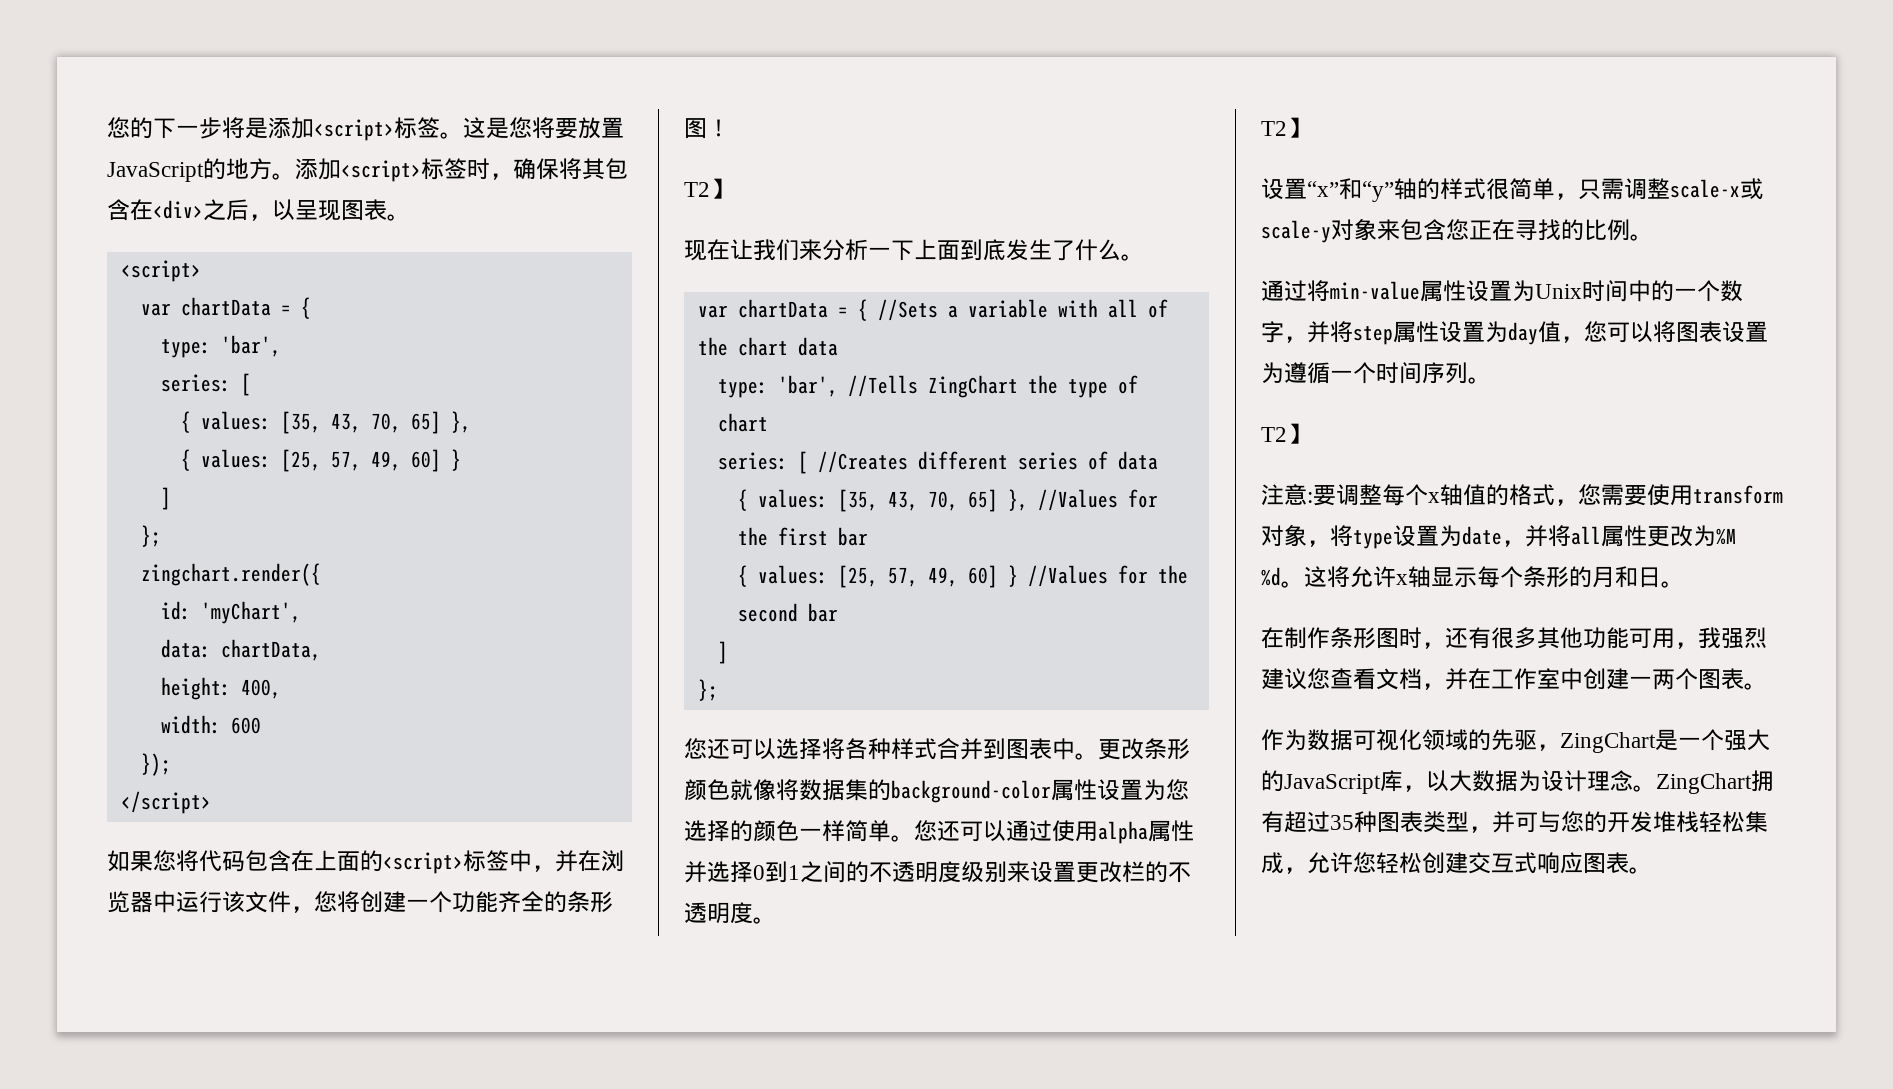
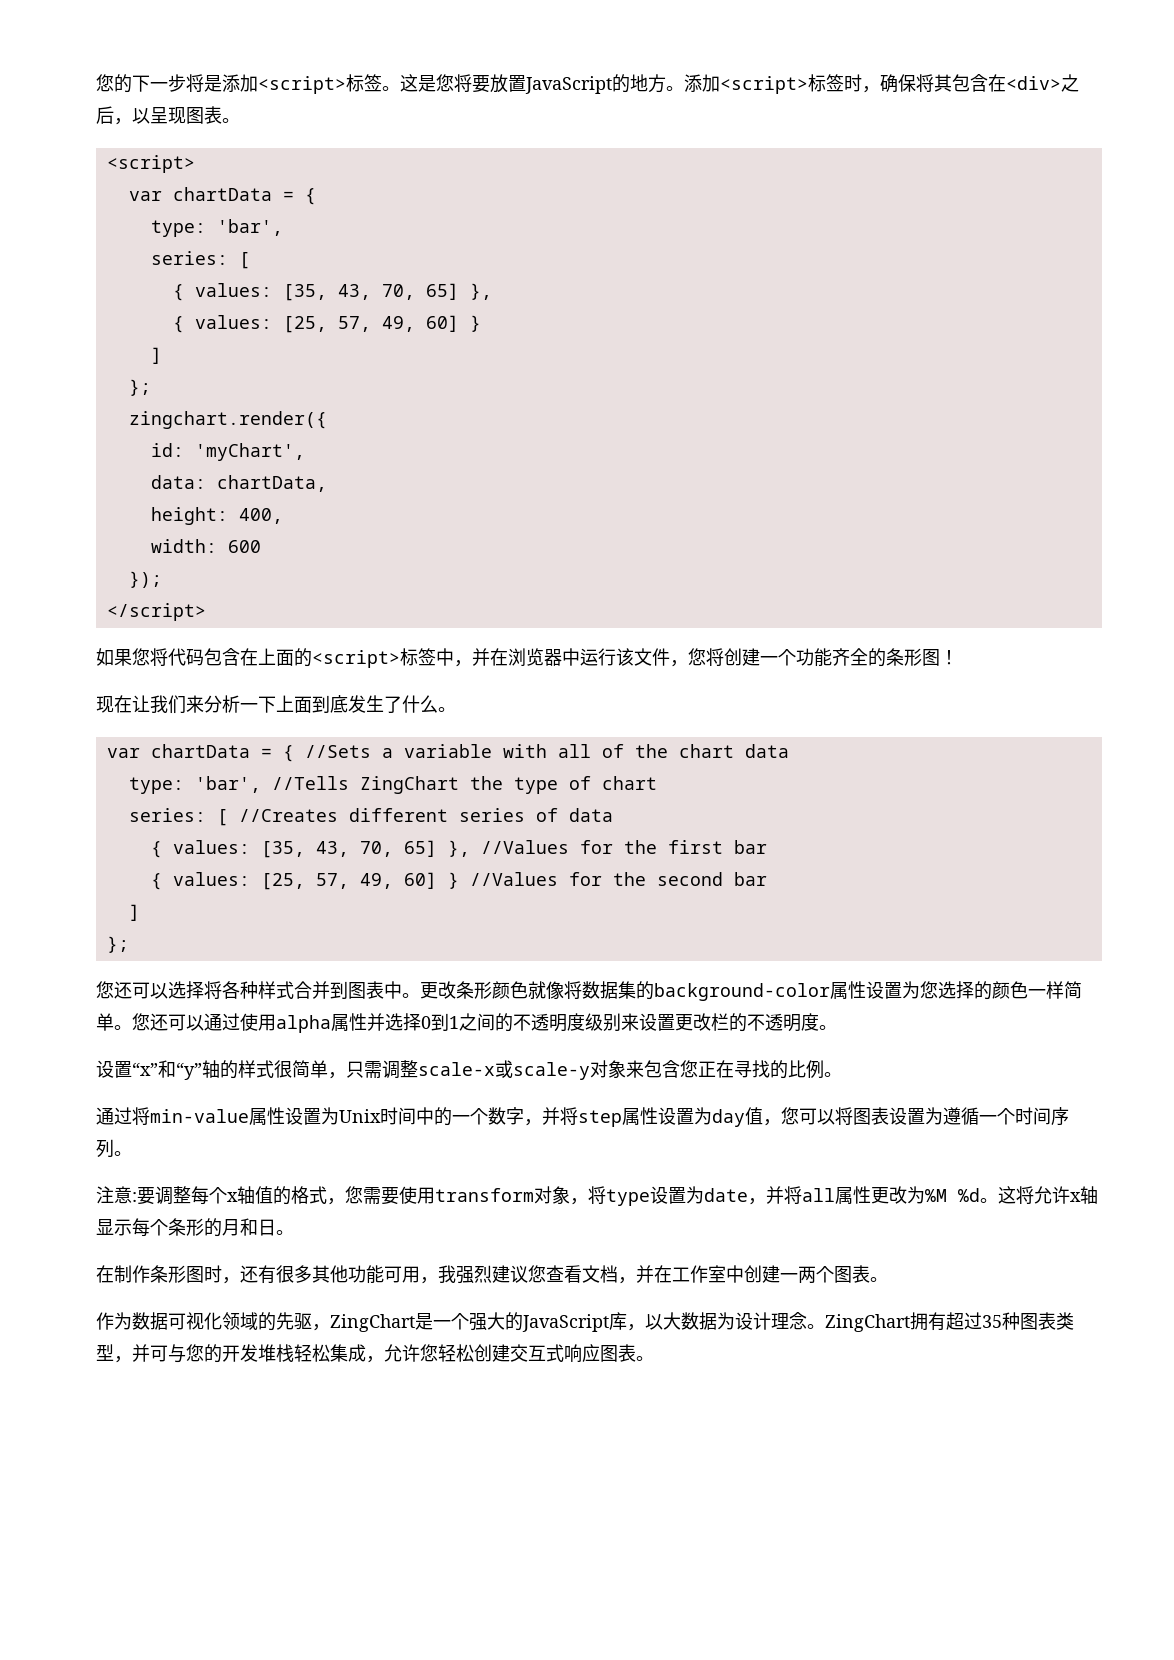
  如果您将代码包含在上面的<script>标签中，并在浏览器中运行该文件，您将创建一个功能齐全的条形图！
- T2】
  您还可以通过使用alpha属性并选择0到1之间的不透明度级别来设置更改栏的不透明度。
- T2】
  通过将min-value属性设置为Unix时间中的一个数字，并将step属性设置为day值，您可以将图表设置为遵循一个时间序列。
- T2】

